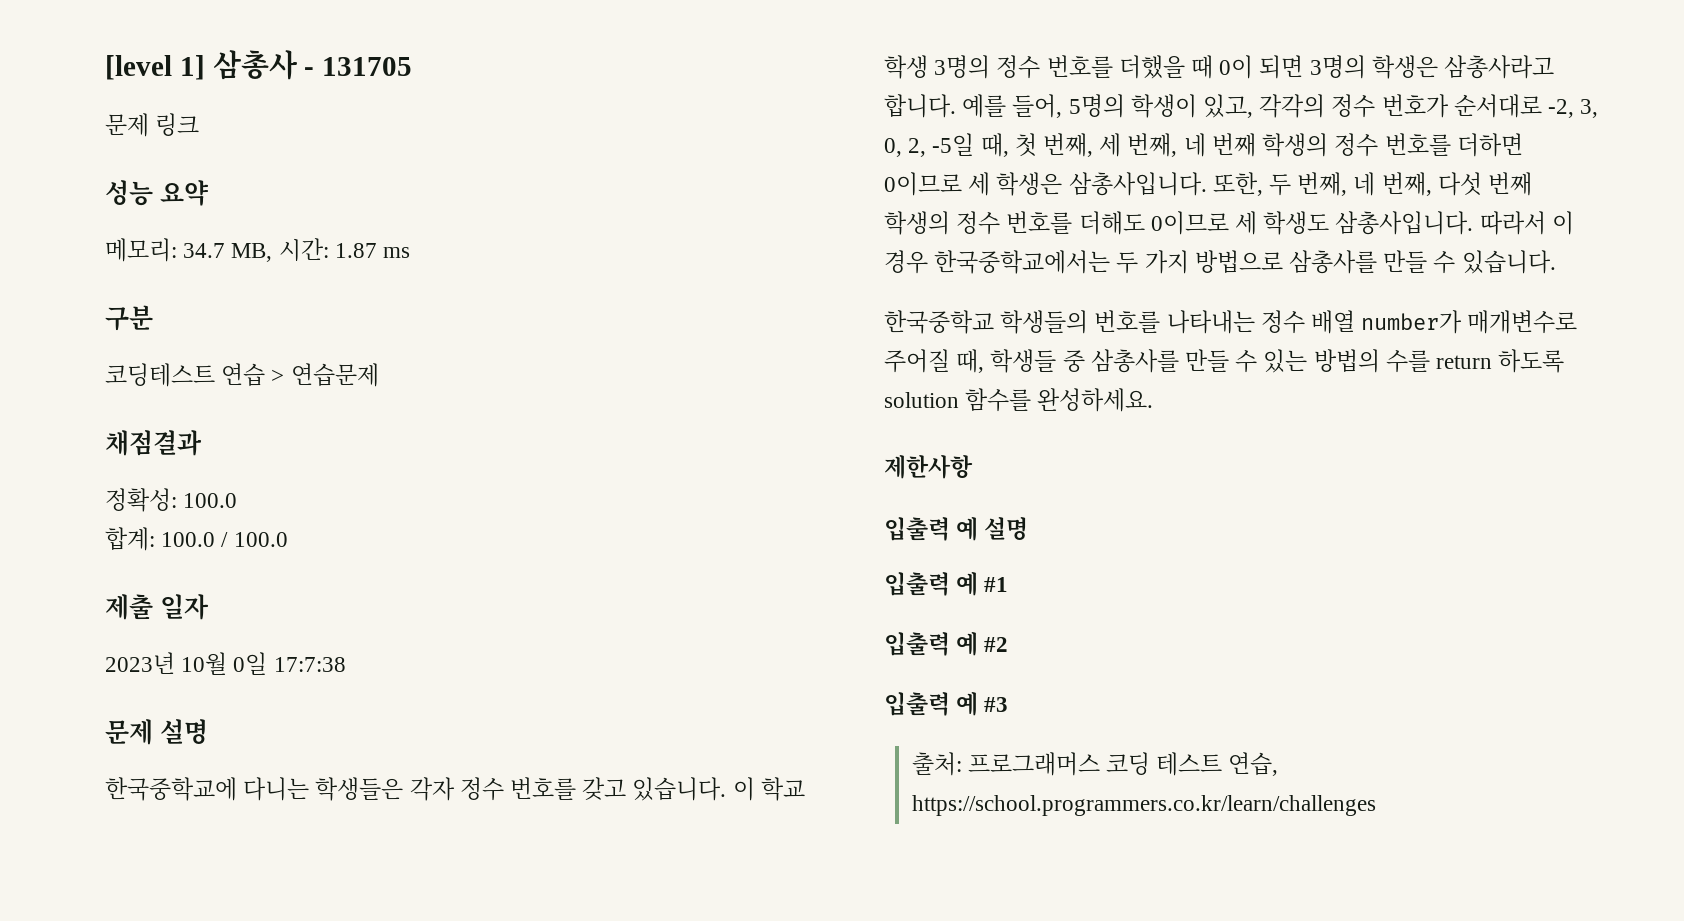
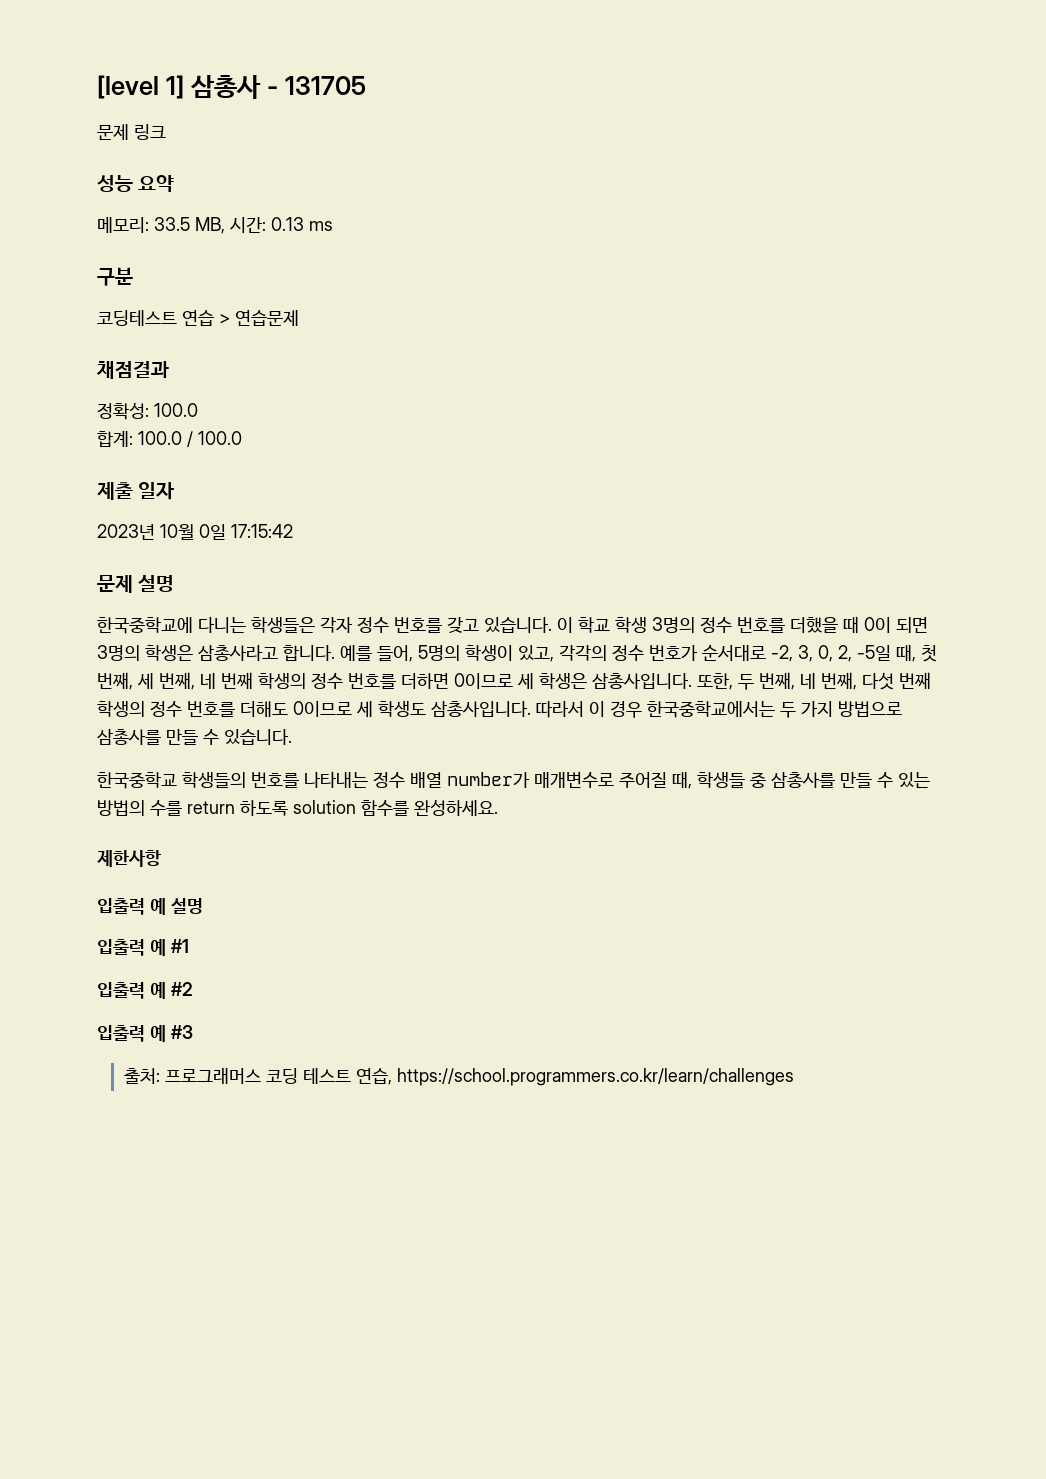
- 메모리: 34.7 MB, 시간: 1.87 ms
+ 메모리: 33.5 MB, 시간: 0.13 ms
- 2023년 10월 0일 17:7:38
+ 2023년 10월 0일 17:15:42

